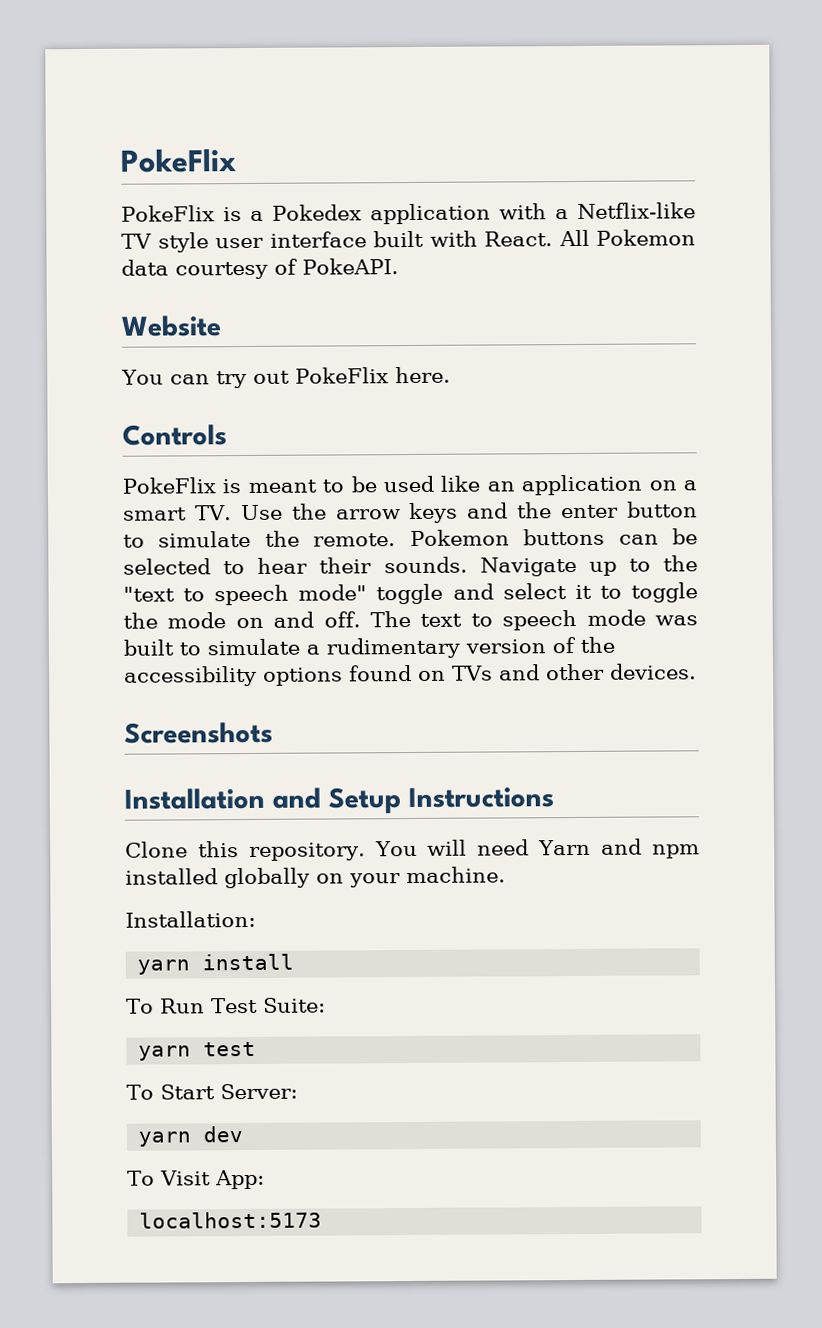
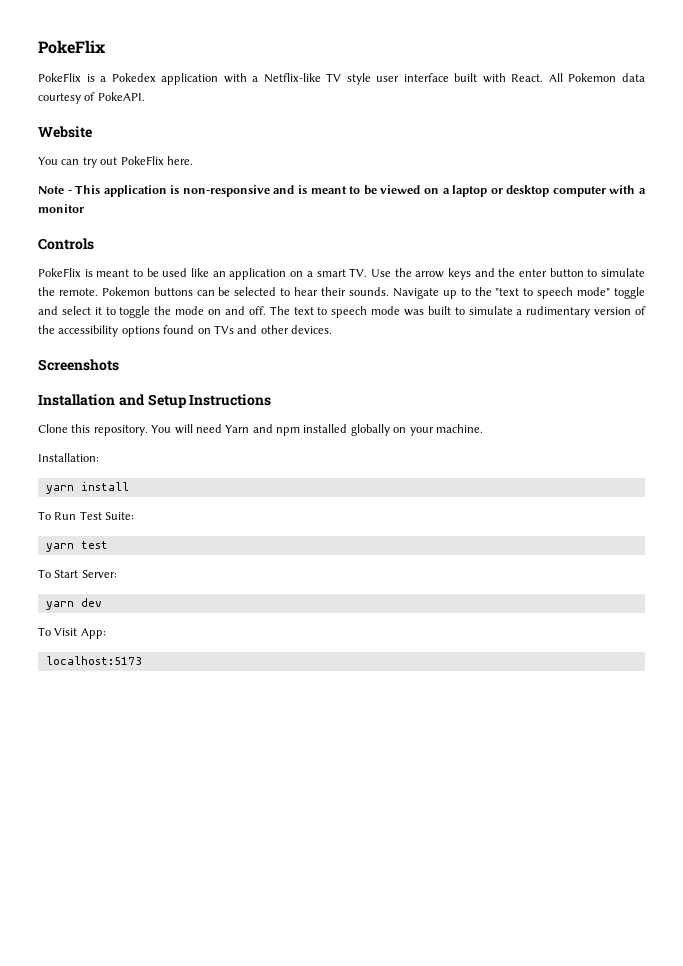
+ Note - This application is non-responsive and is meant to be viewed on a laptop or desktop computer with a monitor

